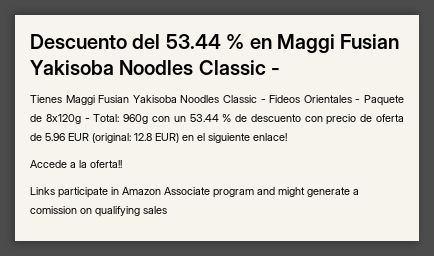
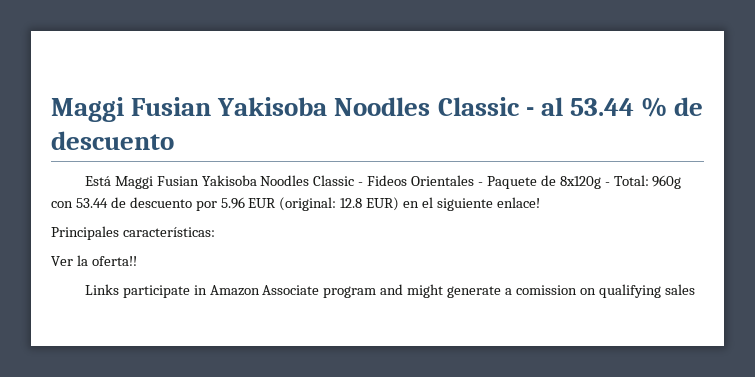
- Descuento del 53.44 % en Maggi Fusian Yakisoba Noodles Classic -
- Tienes Maggi Fusian Yakisoba Noodles Classic - Fideos Orientales - Paquete de 8x120g - Total: 960g con un 53.44 % de descuento con precio de oferta de 5.96 EUR (original: 12.8 EUR) en el siguiente enlace!
+ Maggi Fusian Yakisoba Noodles Classic - al 53.44 % de descuento
+ Está Maggi Fusian Yakisoba Noodles Classic - Fideos Orientales - Paquete de 8x120g - Total: 960g con 53.44 de descuento por 5.96 EUR (original: 12.8 EUR) en el siguiente enlace!
- Accede a la oferta!!
+ Principales características:
+ Ver la oferta!!

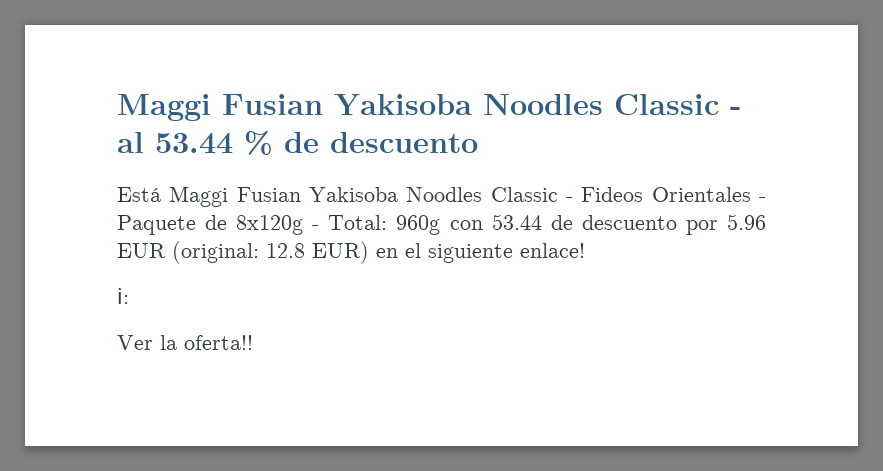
- Principales características:
+ ℹ:
- Links participate in Amazon Associate program and might generate a comission on qualifying sales

